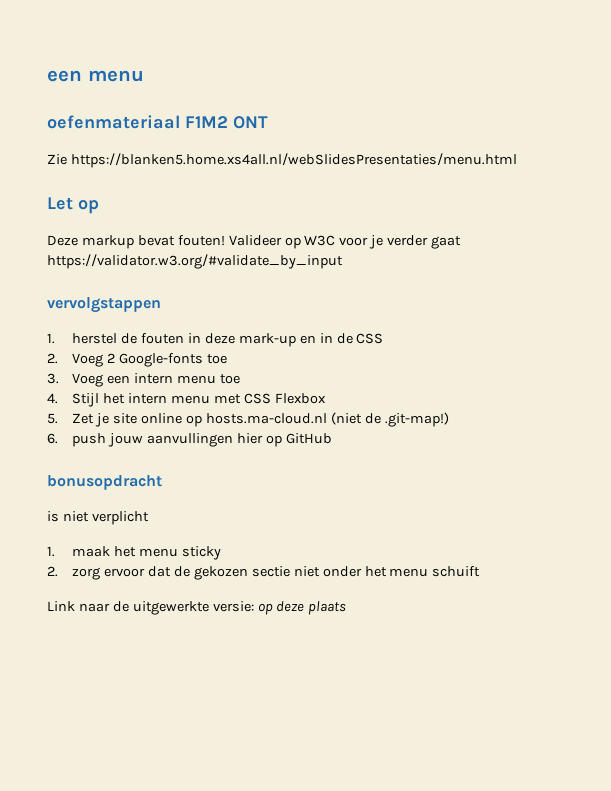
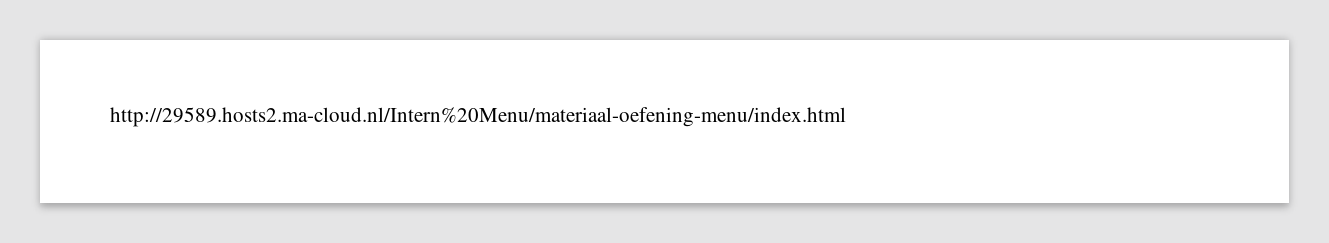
- een menu
- oefenmateriaal F1M2 ONT
- Zie https://blanken5.home.xs4all.nl/webSlidesPresentaties/menu.html
- Let op
- Deze markup bevat fouten! Valideer op W3C voor je verder gaat https://validator.w3.org/#validate_by_input
- vervolgstappen
- 1. herstel de fouten in deze mark-up en in de CSS
- 2. Voeg 2 Google-fonts toe
- 3. Voeg een intern menu toe
- 4. Stijl het intern menu met CSS Flexbox
- 5. Zet je site online op hosts.ma-cloud.nl (niet de .git-map!)
- 6. push jouw aanvullingen hier op GitHub
- bonusopdracht
- is niet verplicht
- 1. maak het menu sticky
- 2. zorg ervoor dat de gekozen sectie niet onder het menu schuift
- Link naar de uitgewerkte versie: op deze plaats
+ http://29589.hosts2.ma-cloud.nl/Intern%20Menu/materiaal-oefening-menu/index.html

